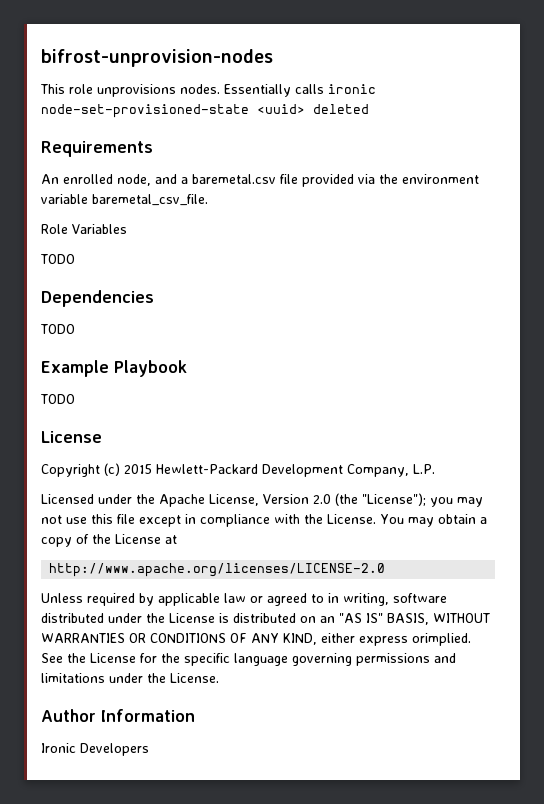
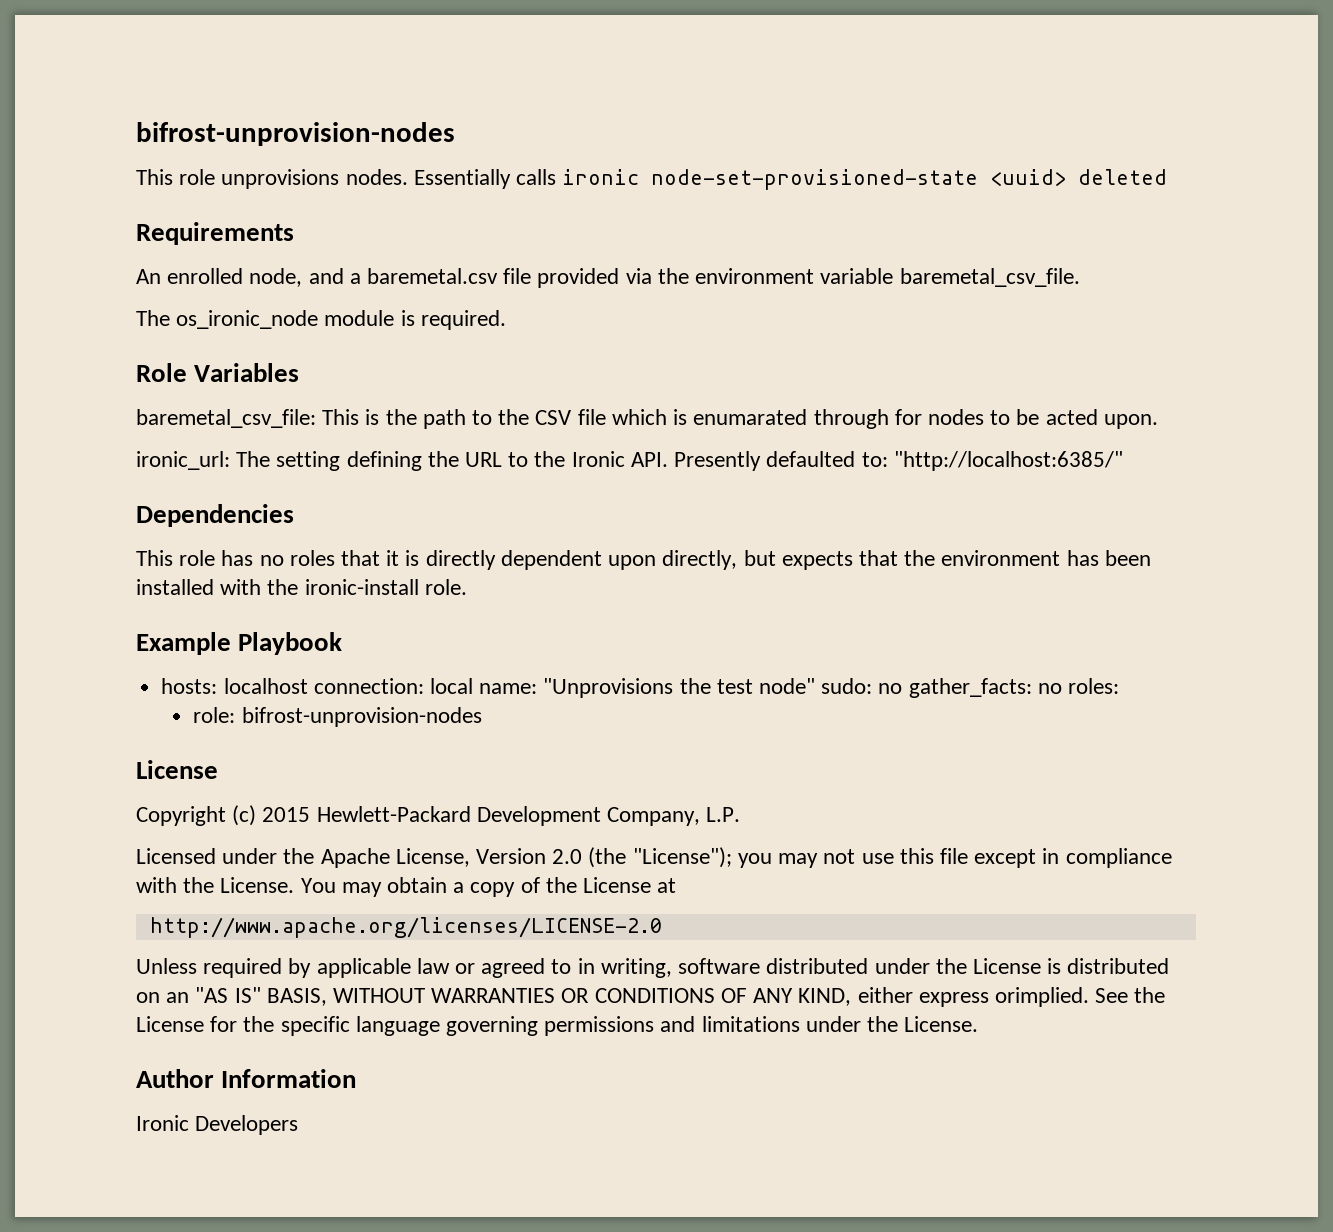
+ The os_ironic_node module is required.
  Role Variables
- TODO
+ baremetal_csv_file: This is the path to the CSV file which is enumarated through for nodes to be acted upon.
+ ironic_url: The setting defining the URL to the Ironic API. Presently defaulted to: "http://localhost:6385/"
  Dependencies
- TODO
+ This role has no roles that it is directly dependent upon directly, but expects that the environment has been installed with the ironic-install role.
  Example Playbook
- TODO
+ hosts: localhost connection: local name: "Unprovisions the test node" sudo: no gather_facts: no roles:
+ role: bifrost-unprovision-nodes

